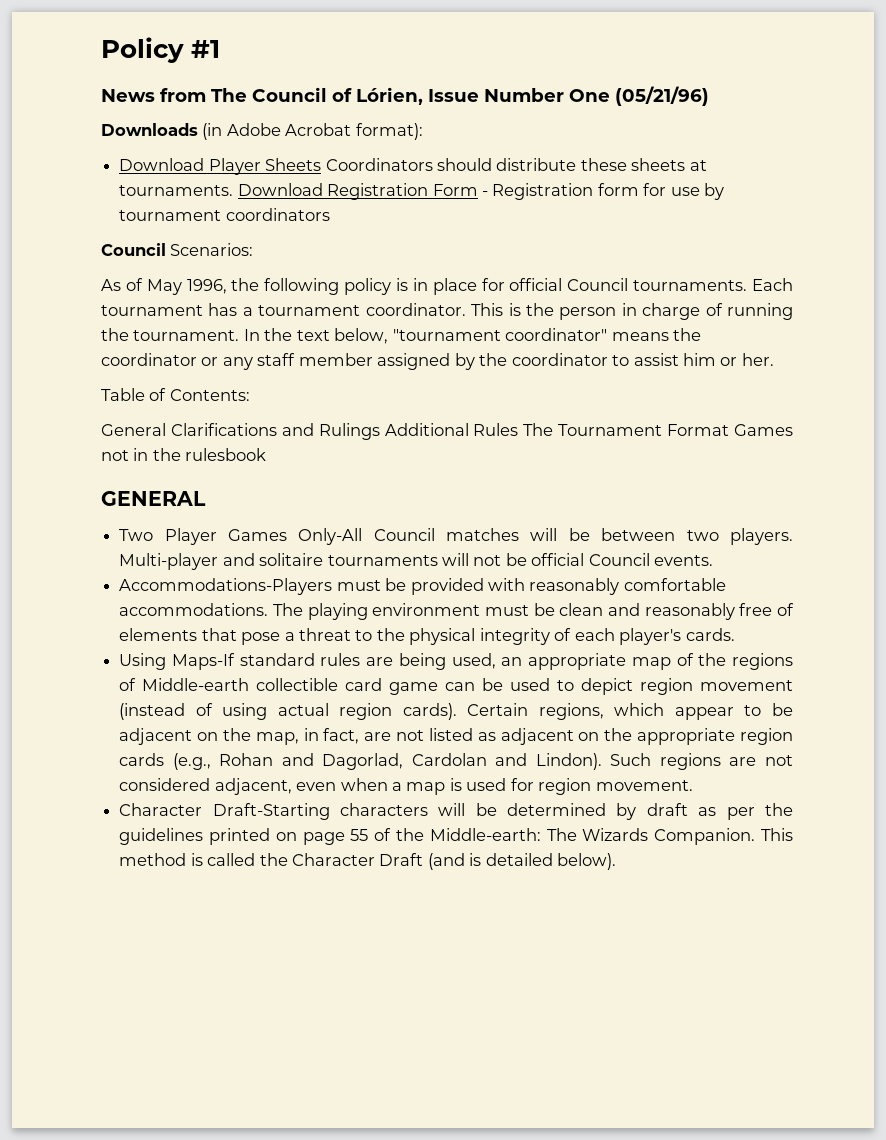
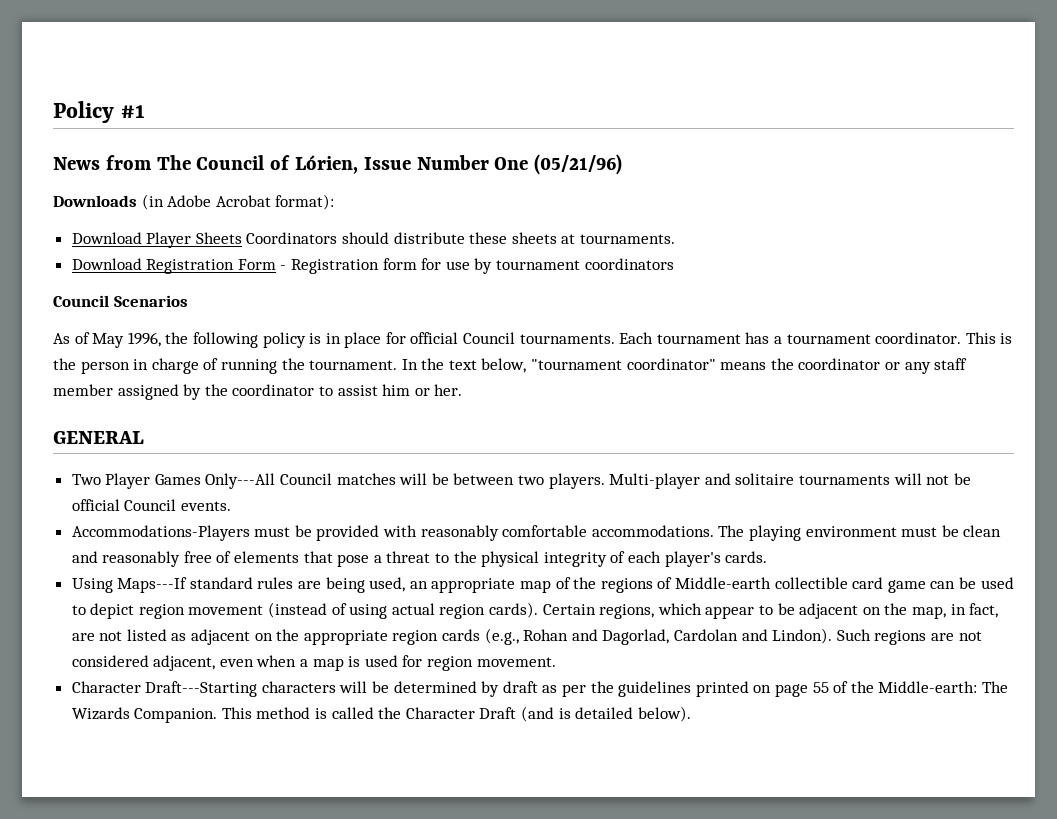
- Download Player Sheets Coordinators should distribute these sheets at tournaments. Download Registration Form - Registration form for use by tournament coordinators
+ Download Player Sheets Coordinators should distribute these sheets at tournaments.
+ Download Registration Form - Registration form for use by tournament coordinators
- Council Scenarios:
+ Council Scenarios
- Table of Contents:
- General Clarifications and Rulings Additional Rules The Tournament Format Games not in the rulesbook
- Two Player Games Only-All Council matches will be between two players.
+ Two Player Games Only---All Council matches will be between two players.
- Using Maps-If standard rules are being used, an appropriate map of the regions of Middle-earth collectible card game can be used to depict region movement (instead of using actual region cards).
+ Using Maps---If standard rules are being used, an appropriate map of the regions of Middle-earth collectible card game can be used to depict region movement (instead of using actual region cards).
- Character Draft-Starting characters will be determined by draft as per the guidelines printed on page 55 of the Middle-earth: The Wizards Companion.
+ Character Draft---Starting characters will be determined by draft as per the guidelines printed on page 55 of the Middle-earth: The Wizards Companion.

